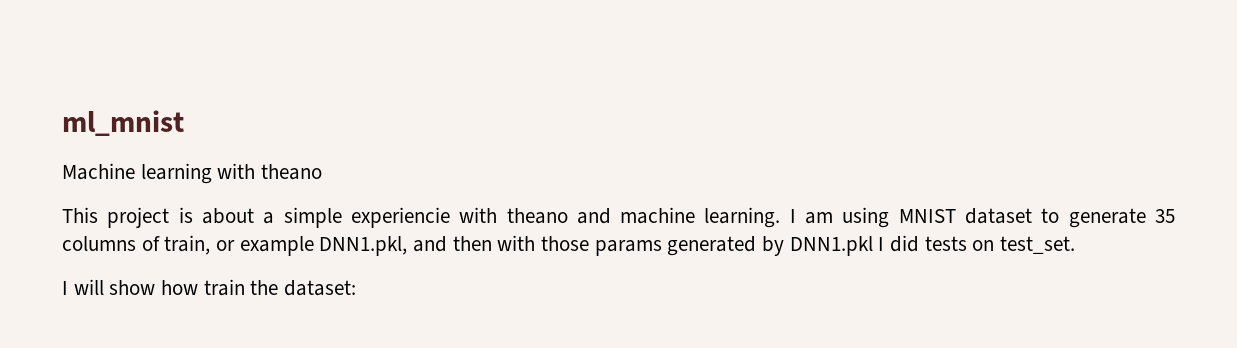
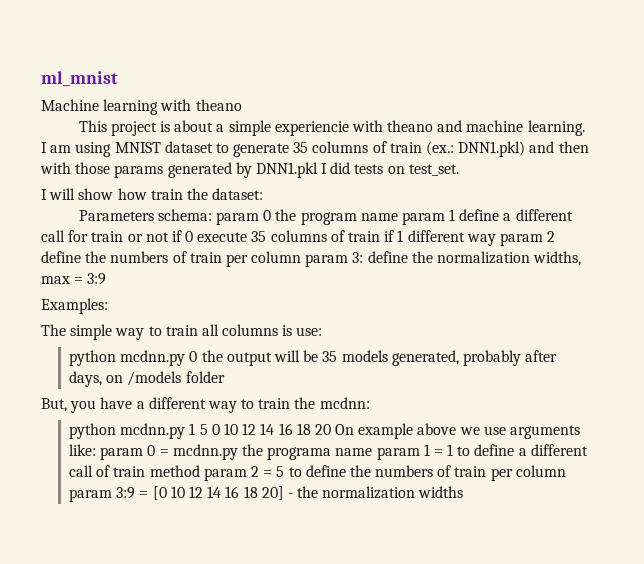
- I am using MNIST dataset to generate 35 columns of train, or example DNN1.pkl, and then with those params generated by DNN1.pkl I did tests on test_set.
+ I am using MNIST dataset to generate 35 columns of train (ex.: DNN1.pkl) and then with those params generated by DNN1.pkl I did tests on test_set.
+ Parameters schema: param 0 the program name param 1 define a different call for train or not if 0 execute 35 columns of train if 1 different way param 2 define the numbers of train per column param 3: define the normalization widths, max = 3:9
+ Examples:
+ The simple way to train all columns is use:
+ python mcdnn.py 0 the output will be 35 models generated, probably after days, on /models folder
+ But, you have a different way to train the mcdnn:
+ python mcdnn.py 1 5 0 10 12 14 16 18 20 On example above we use arguments like: param 0 = mcdnn.py the programa name param 1 = 1 to define a different call of train method param 2 = 5 to define the numbers of train per column param 3:9 = [0 10 12 14 16 18 20] - the normalization widths

